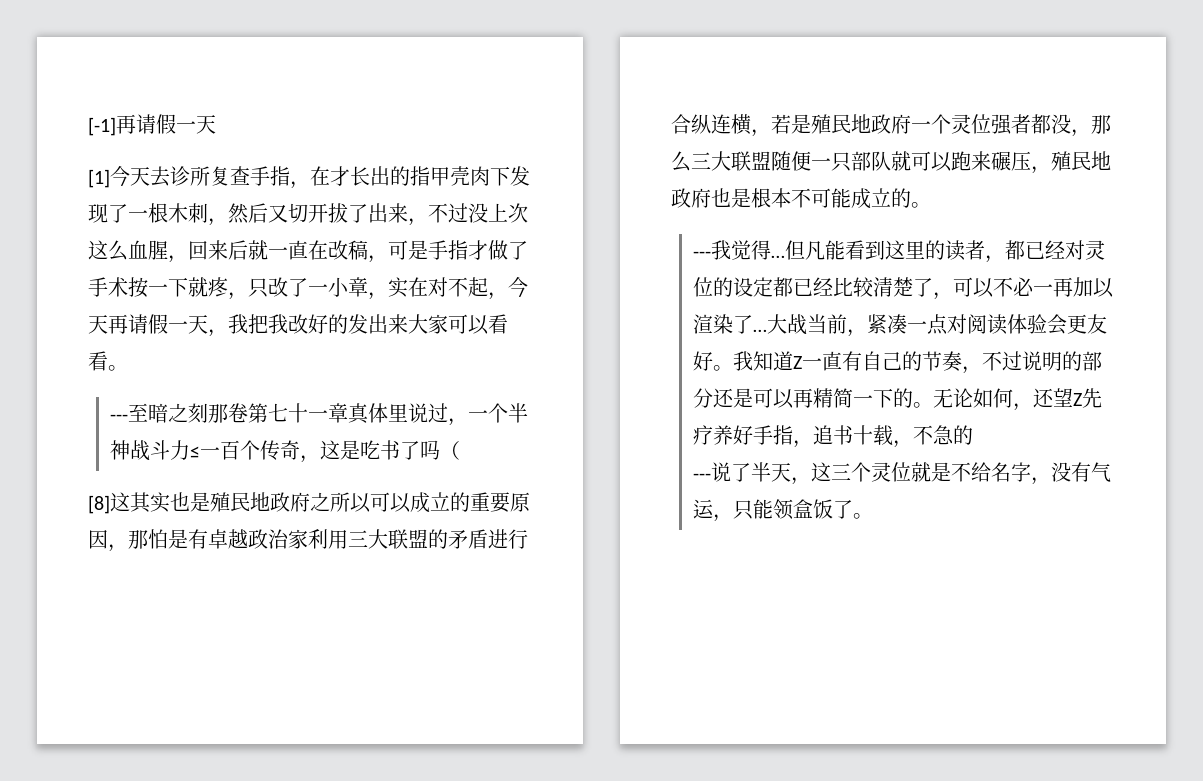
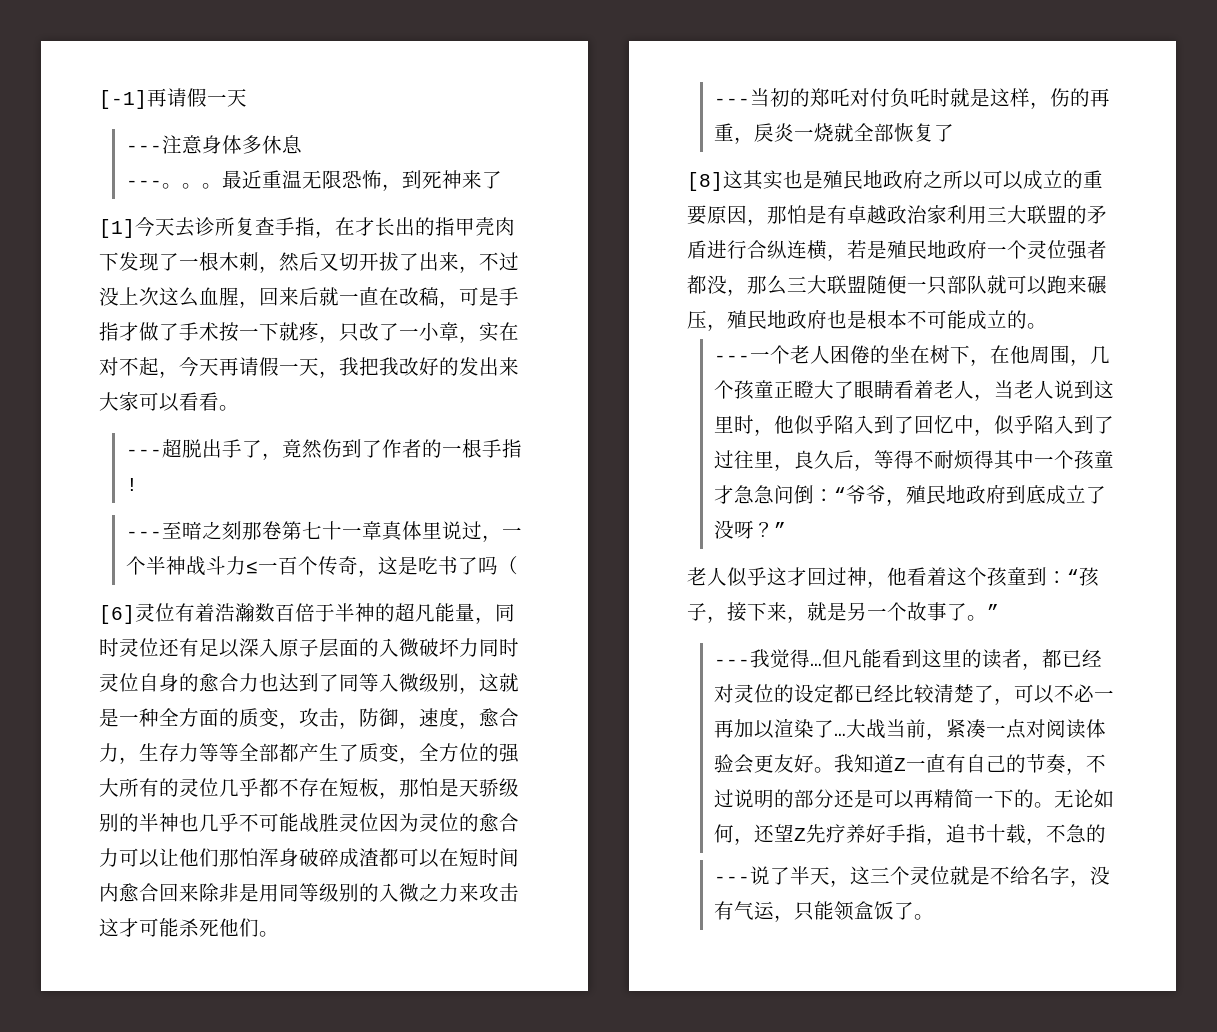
+ ---注意身体多休息
+ ---。。。最近重温无限恐怖，到死神来了
+ ---超脱出手了，竟然伤到了作者的一根手指!
+ [6]灵位有着浩瀚数百倍于半神的超凡能量，同时灵位还有足以深入原子层面的入微破坏力同时灵位自身的愈合力也达到了同等入微级别，这就是一种全方面的质变，攻击，防御，速度，愈合力，生存力等等全部都产生了质变，全方位的强大所有的灵位几乎都不存在短板，那怕是天骄级别的半神也几乎不可能战胜灵位因为灵位的愈合力可以让他们那怕浑身破碎成渣都可以在短时间内愈合回来除非是用同等级别的入微之力来攻击这才可能杀死他们。
+ ---当初的郑吒对付负吒时就是这样，伤的再重，戾炎一烧就全部恢复了
+ ---一个老人困倦的坐在树下，在他周围，几个孩童正瞪大了眼睛看着老人，当老人说到这里时，他似乎陷入到了回忆中，似乎陷入到了过往里，良久后，等得不耐烦得其中一个孩童才急急问倒：“爷爷，殖民地政府到底成立了没呀？”
+ 老人似乎这才回过神，他看着这个孩童到：“孩子，接下来，就是另一个故事了。”

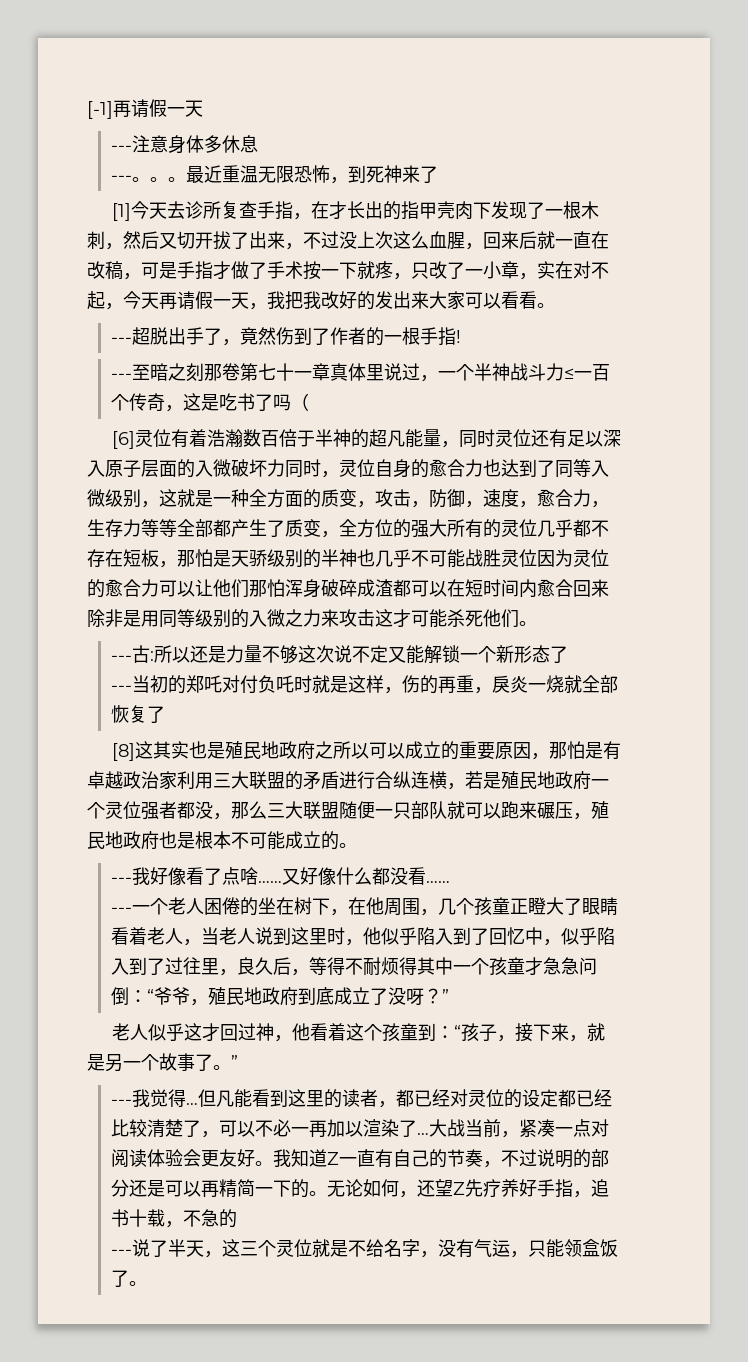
- [6]灵位有着浩瀚数百倍于半神的超凡能量，同时灵位还有足以深入原子层面的入微破坏力同时灵位自身的愈合力也达到了同等入微级别，这就是一种全方面的质变，攻击，防御，速度，愈合力，生存力等等全部都产生了质变，全方位的强大所有的灵位几乎都不存在短板，那怕是天骄级别的半神也几乎不可能战胜灵位因为灵位的愈合力可以让他们那怕浑身破碎成渣都可以在短时间内愈合回来除非是用同等级别的入微之力来攻击这才可能杀死他们。
+ [6]灵位有着浩瀚数百倍于半神的超凡能量，同时灵位还有足以深入原子层面的入微破坏力同时，灵位自身的愈合力也达到了同等入微级别，这就是一种全方面的质变，攻击，防御，速度，愈合力，生存力等等全部都产生了质变，全方位的强大所有的灵位几乎都不存在短板，那怕是天骄级别的半神也几乎不可能战胜灵位因为灵位的愈合力可以让他们那怕浑身破碎成渣都可以在短时间内愈合回来除非是用同等级别的入微之力来攻击这才可能杀死他们。
+ ---古:所以还是力量不够这次说不定又能解锁一个新形态了
+ ---我好像看了点啥……又好像什么都没看……

